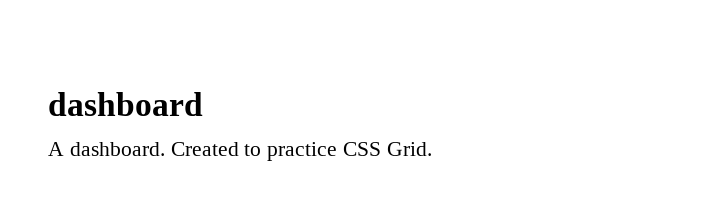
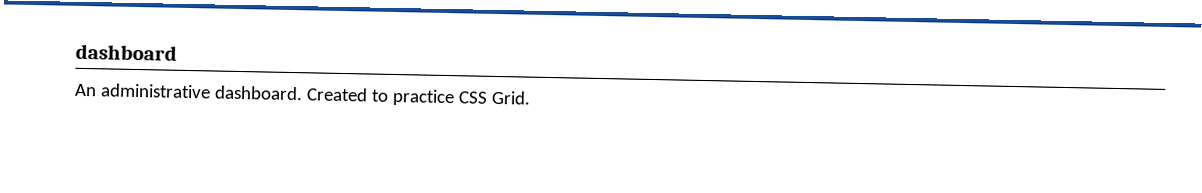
- A dashboard.
+ An administrative dashboard.

